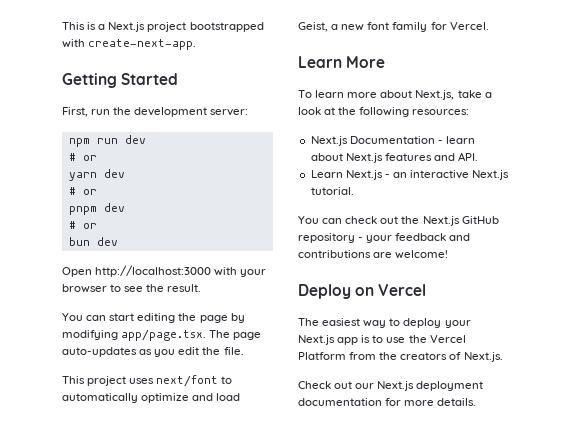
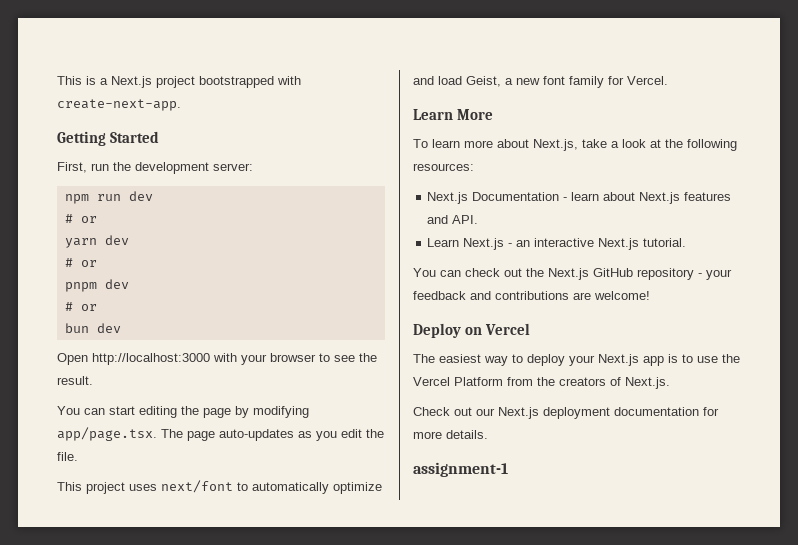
+ assignment-1

